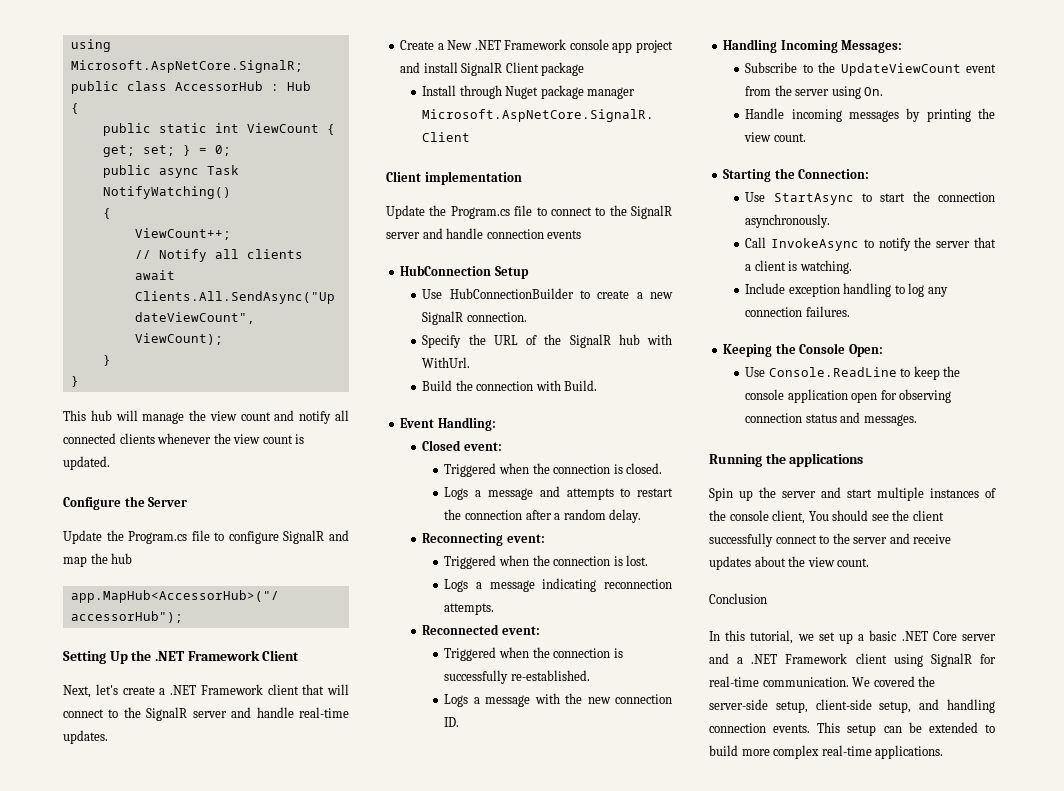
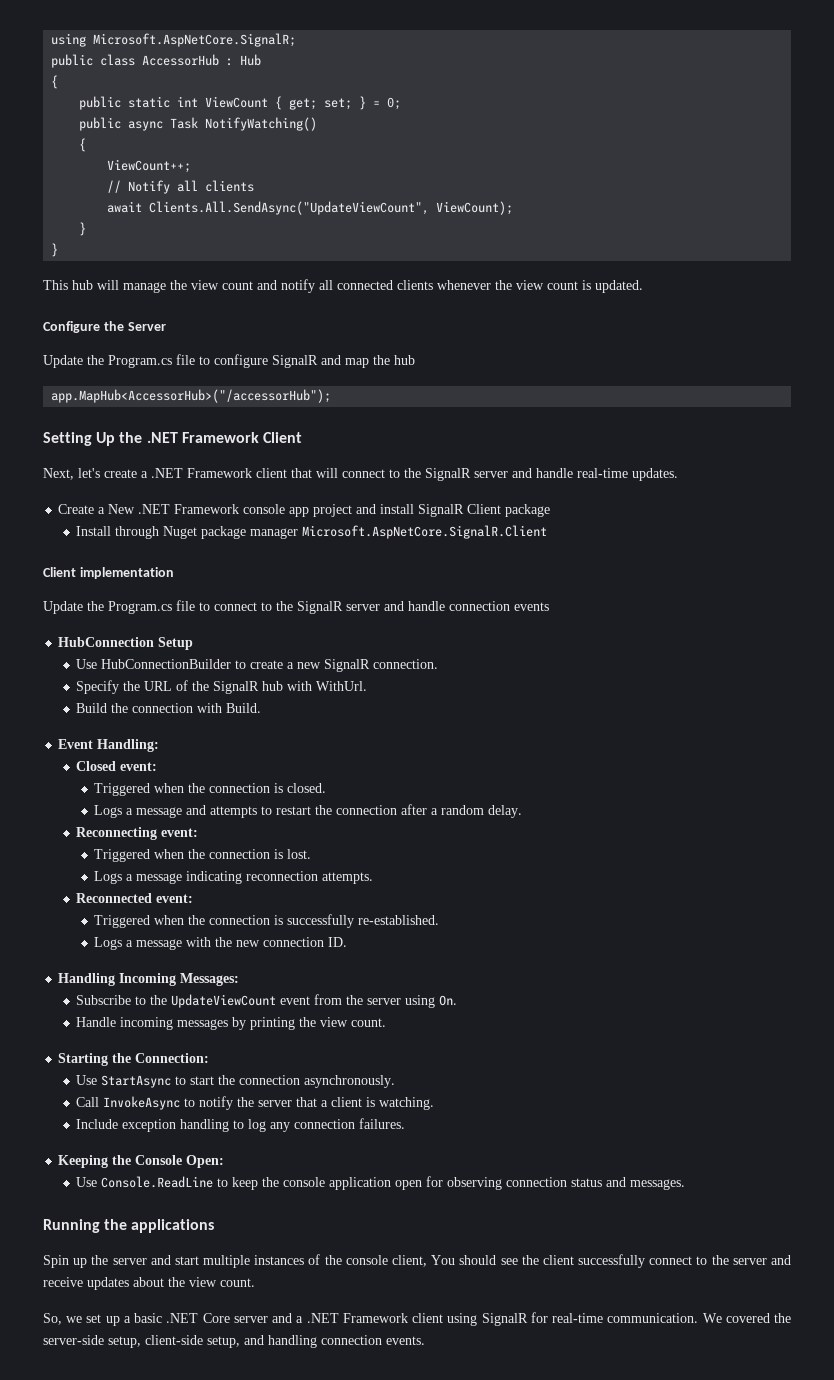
- Conclusion
- In this tutorial, we set up a basic .NET Core server and a .NET Framework client using SignalR for real-time communication.
+ So, we set up a basic .NET Core server and a .NET Framework client using SignalR for real-time communication.
- This setup can be extended to build more complex real-time applications.

